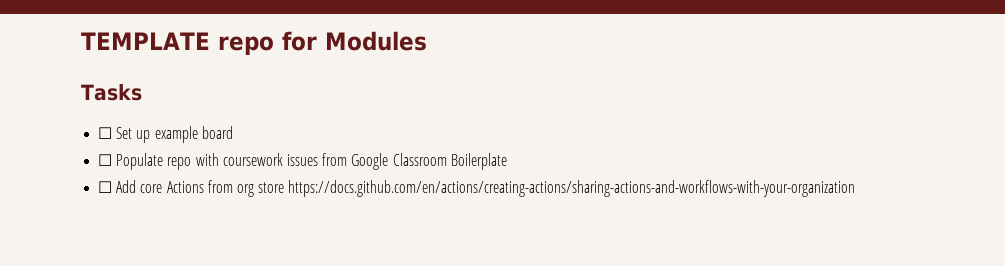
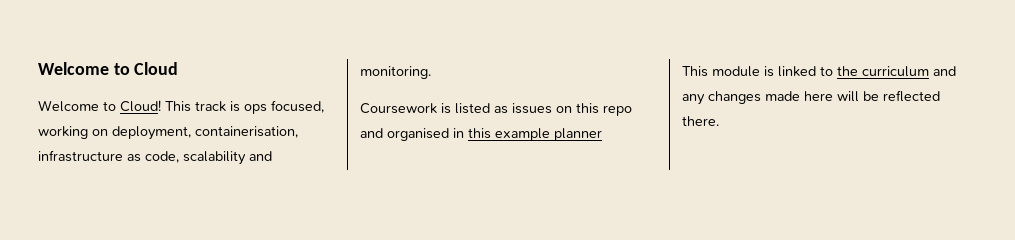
- TEMPLATE repo for Modules
- Tasks
- ☐ Set up example board
- ☐ Populate repo with coursework issues from Google Classroom Boilerplate
- ☐ Add core Actions from org store https://docs.github.com/en/actions/creating-actions/sharing-actions-and-workflows-with-your-organization
+ Welcome to Cloud
+ Welcome to Cloud! This track is ops focused, working on deployment, containerisation, infrastructure as code, scalability and monitoring.
+ Coursework is listed as issues on this repo and organised in this example planner
+ This module is linked to the curriculum and any changes made here will be reflected there.

